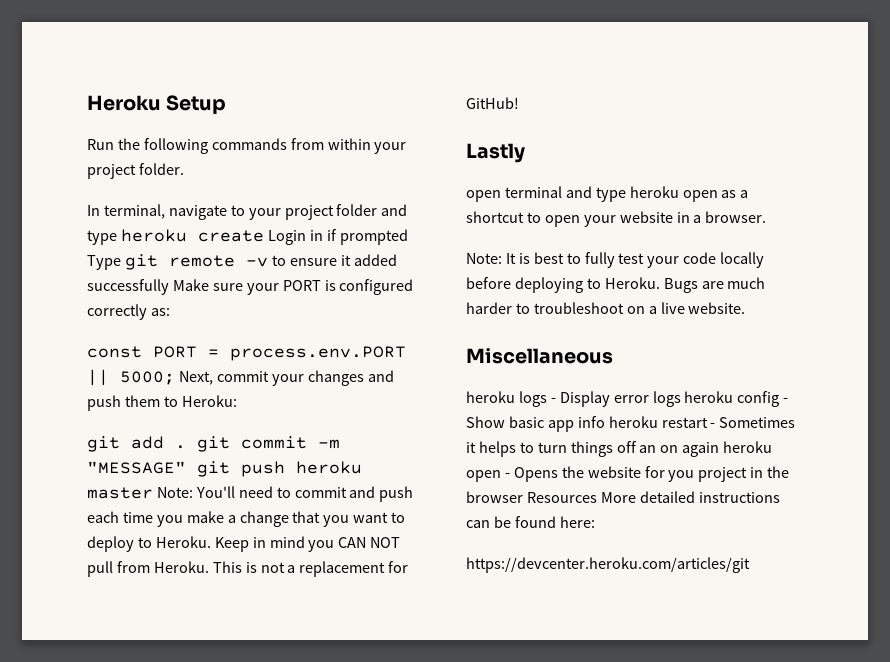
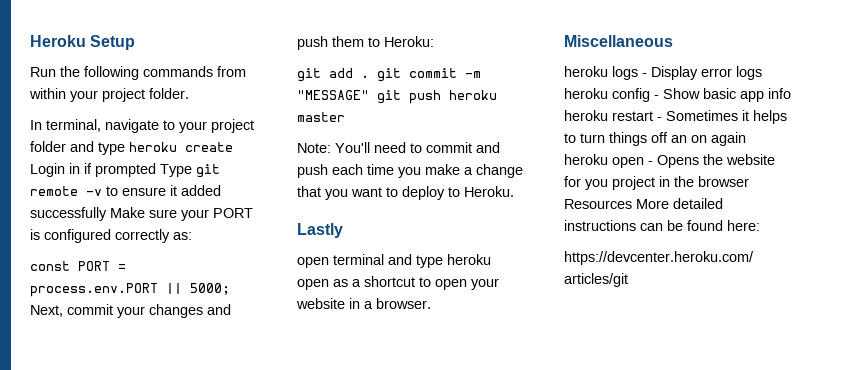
- git add . git commit -m "MESSAGE" git push heroku master Note: You'll need to commit and push each time you make a change that you want to deploy to Heroku. Keep in mind you CAN NOT pull from Heroku. This is not a replacement for GitHub!
+ git add . git commit -m "MESSAGE" git push heroku master
+ Note: You'll need to commit and push each time you make a change that you want to deploy to Heroku.
- Note: It is best to fully test your code locally before deploying to Heroku. Bugs are much harder to troubleshoot on a live website.

